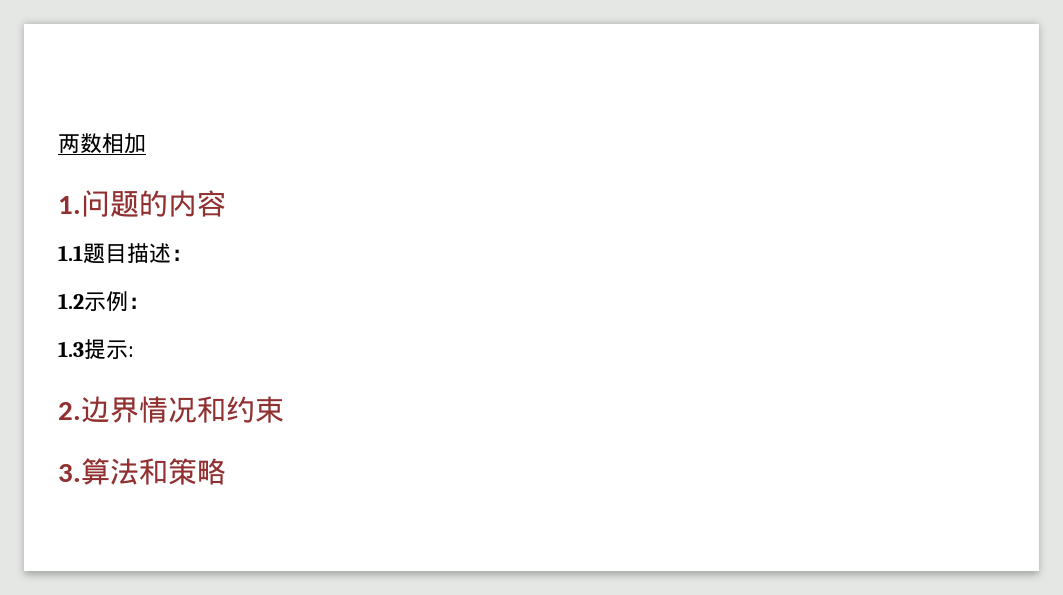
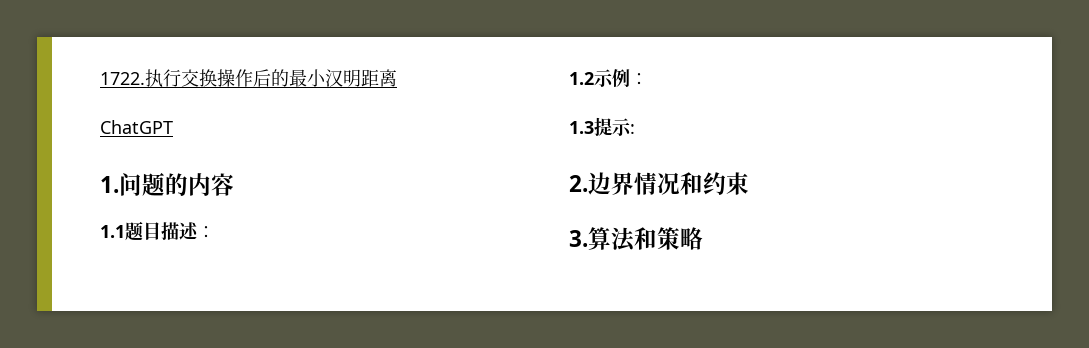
- 两数相加
+ 1722.执行交换操作后的最小汉明距离
+ ChatGPT

